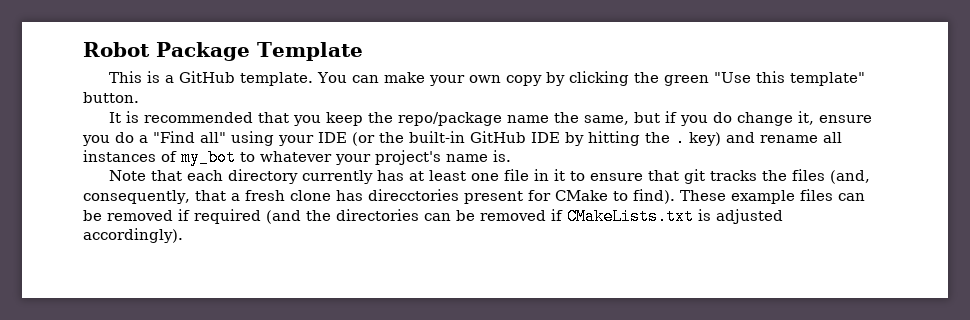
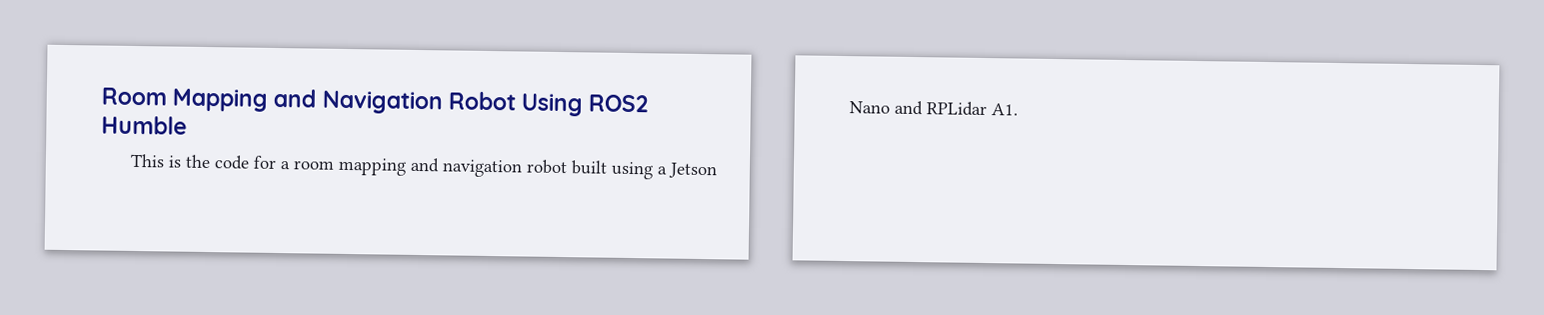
- Robot Package Template
- This is a GitHub template. You can make your own copy by clicking the green "Use this template" button.
- It is recommended that you keep the repo/package name the same, but if you do change it, ensure you do a "Find all" using your IDE (or the built-in GitHub IDE by hitting the . key) and rename all instances of my_bot to whatever your project's name is.
- Note that each directory currently has at least one file in it to ensure that git tracks the files (and, consequently, that a fresh clone has direcctories present for CMake to find). These example files can be removed if required (and the directories can be removed if CMakeLists.txt is adjusted accordingly).
+ Room Mapping and Navigation Robot Using ROS2 Humble
+ This is the code for a room mapping and navigation robot built using a Jetson Nano and RPLidar A1.

